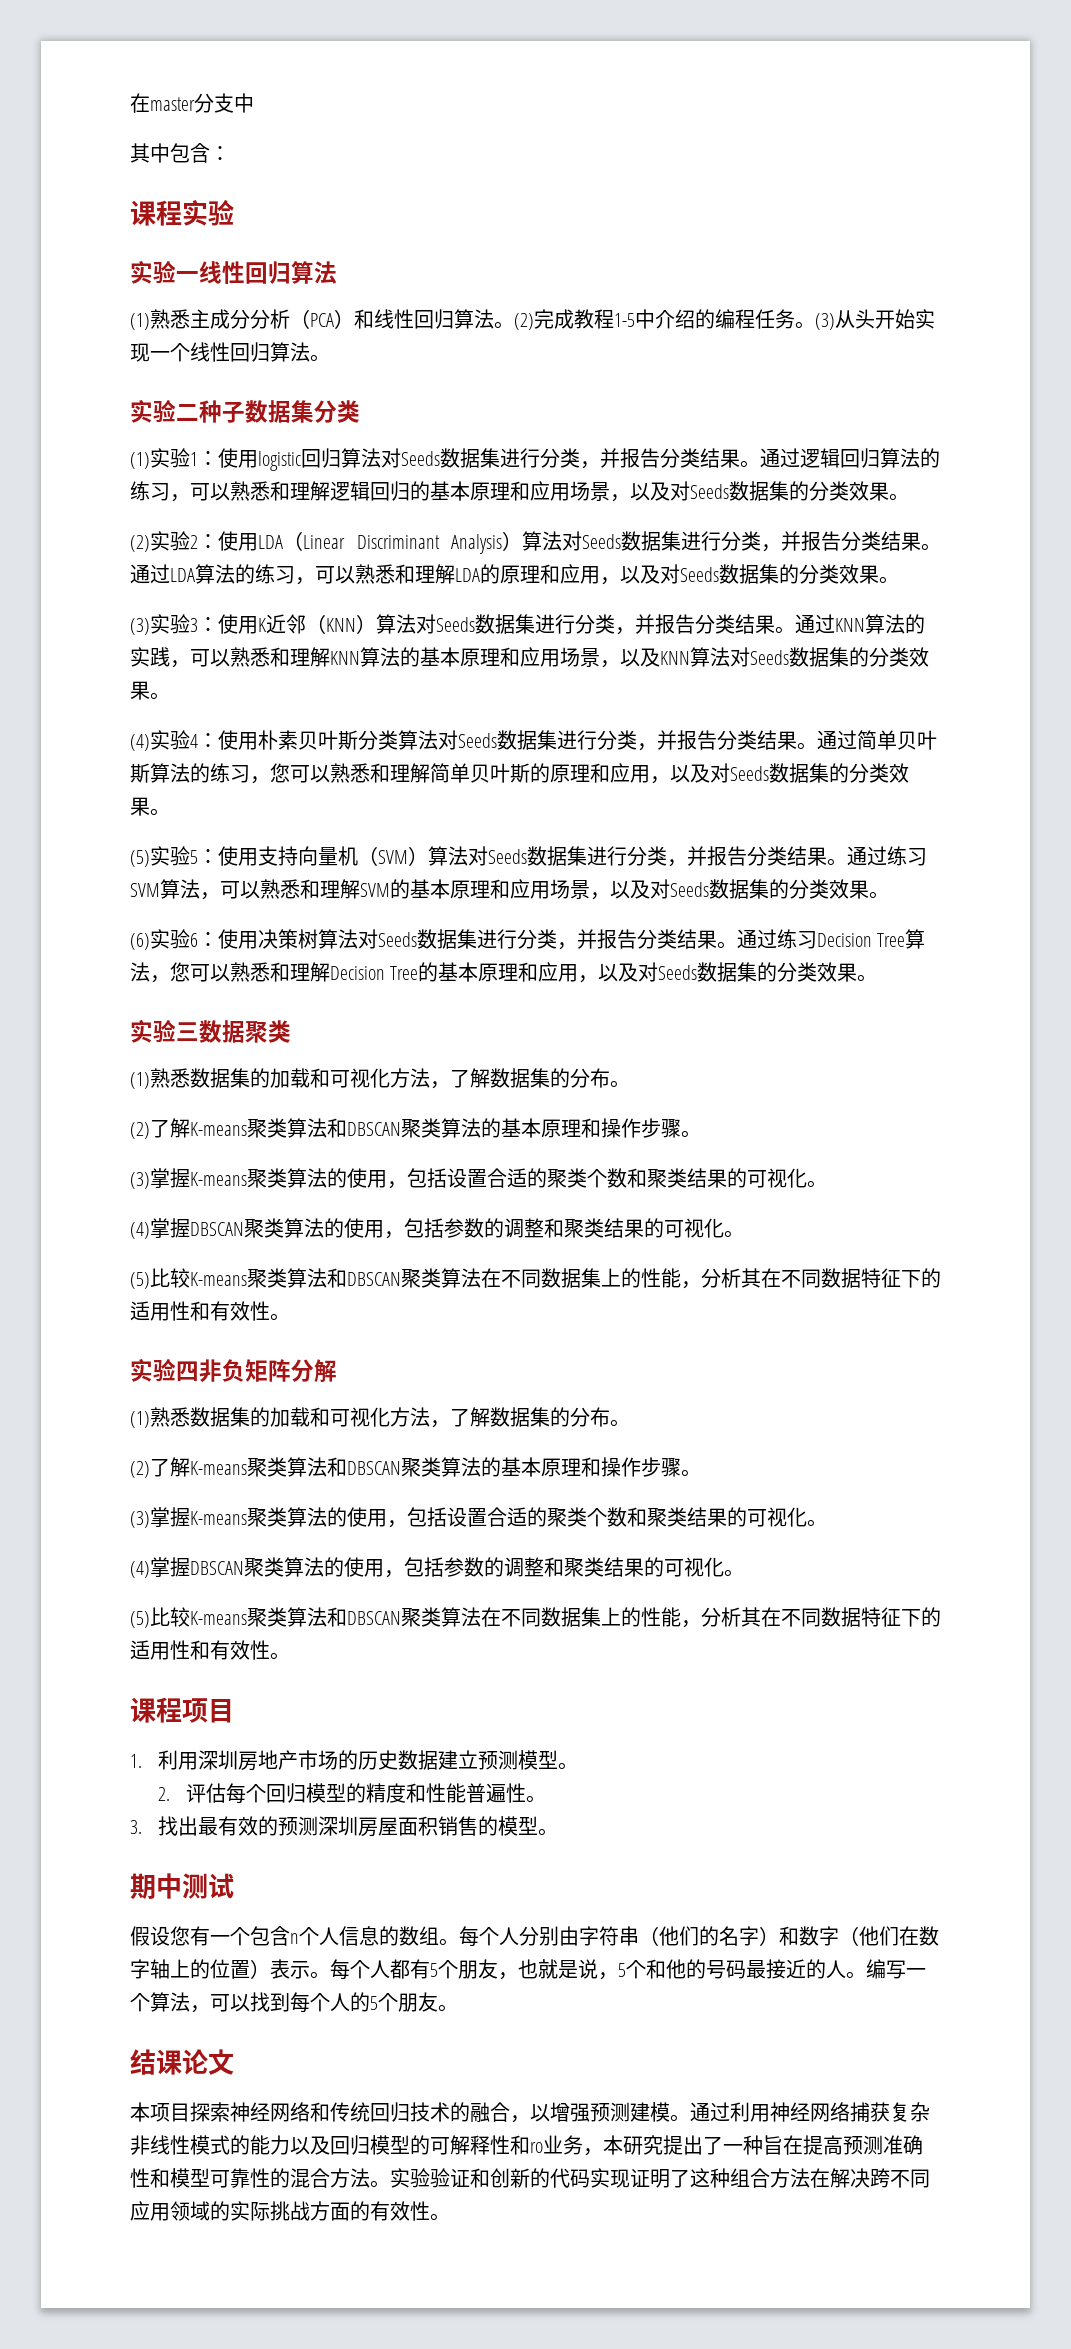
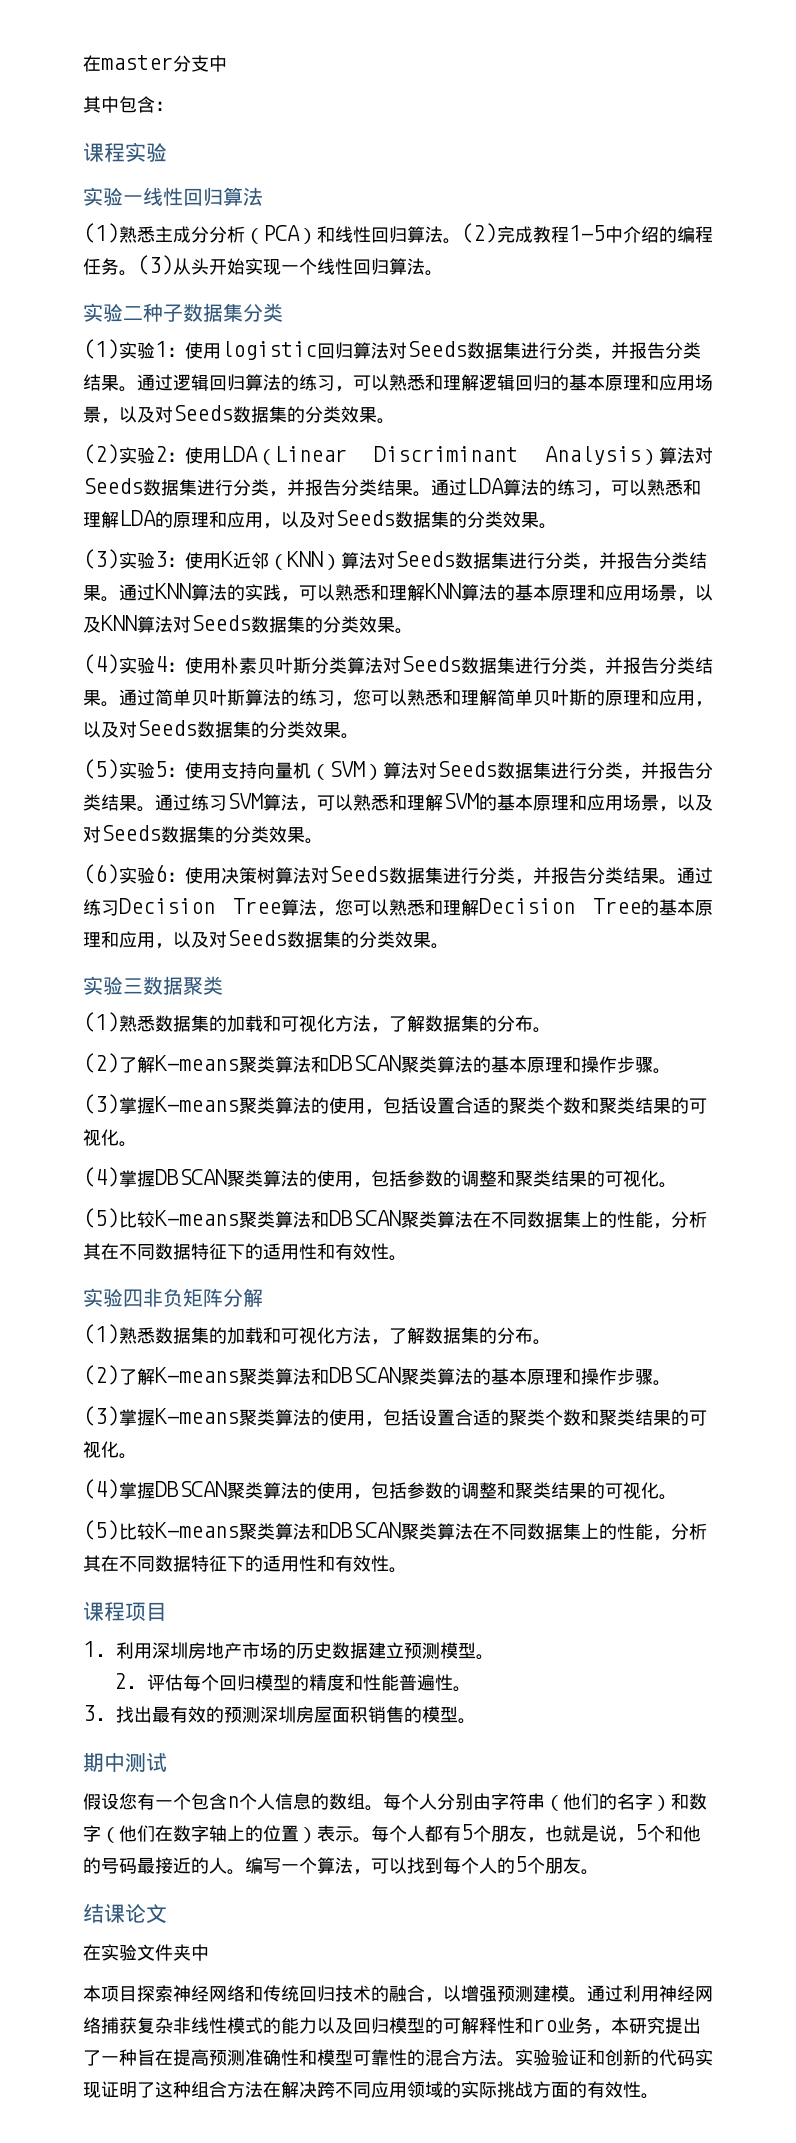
+ 在实验文件夹中

